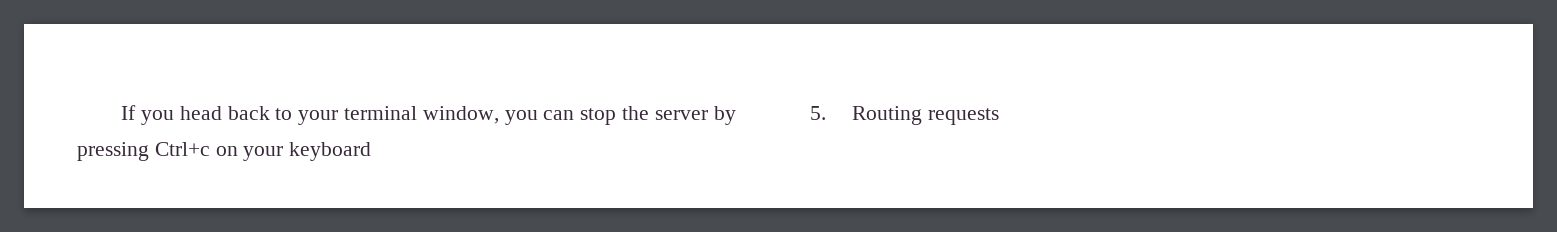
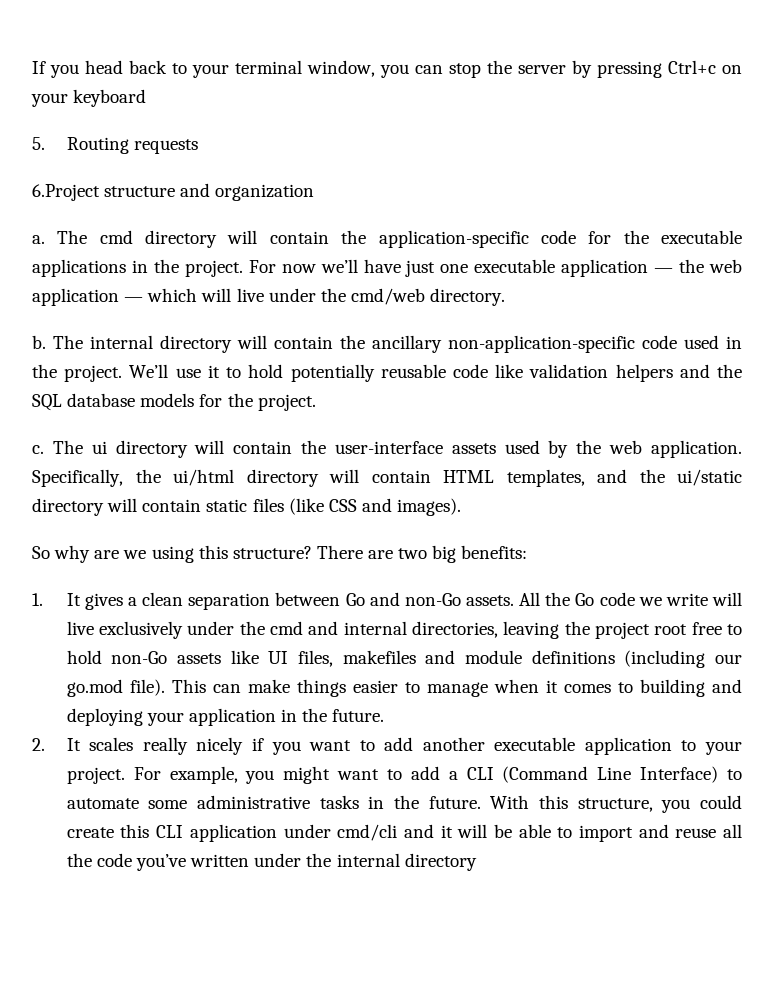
+ 6.Project structure and organization
+ a. The cmd directory will contain the application-specific code for the executable applications in the project. For now we’ll have just one executable application — the web application — which will live under the cmd/web directory.
+ b. The internal directory will contain the ancillary non-application-specific code used in the project. We’ll use it to hold potentially reusable code like validation helpers and the SQL database models for the project.
+ c. The ui directory will contain the user-interface assets used by the web application. Specifically, the ui/html directory will contain HTML templates, and the ui/static directory will contain static files (like CSS and images).
+ So why are we using this structure? There are two big benefits:
+ 1. It gives a clean separation between Go and non-Go assets. All the Go code we write will live exclusively under the cmd and internal directories, leaving the project root free to hold non-Go assets like UI files, makefiles and module definitions (including our go.mod file). This can make things easier to manage when it comes to building and deploying your application in the future.
+ 2. It scales really nicely if you want to add another executable application to your project. For example, you might want to add a CLI (Command Line Interface) to automate some administrative tasks in the future. With this structure, you could create this CLI application under cmd/cli and it will be able to import and reuse all the code you’ve written under the internal directory

